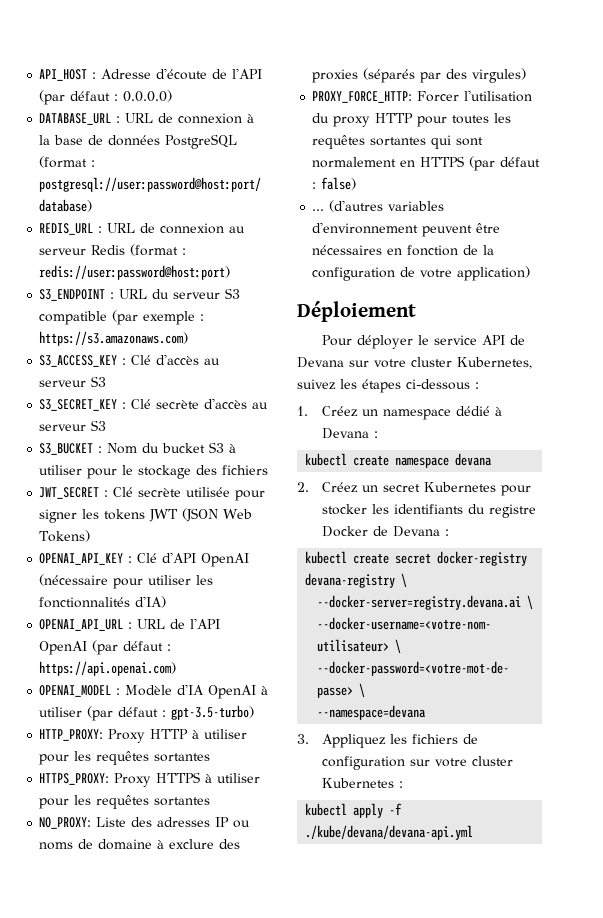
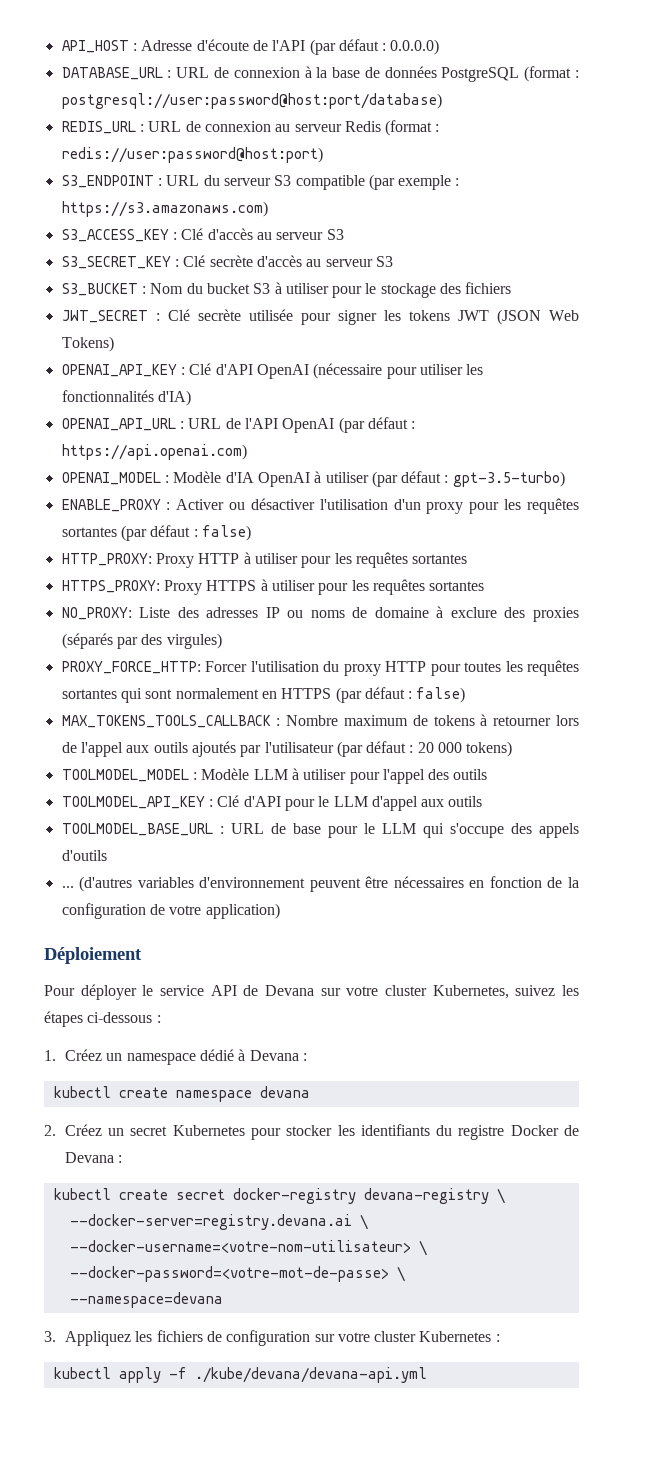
+ ENABLE_PROXY : Activer ou désactiver l'utilisation d'un proxy pour les requêtes sortantes (par défaut : false)
+ MAX_TOKENS_TOOLS_CALLBACK : Nombre maximum de tokens à retourner lors de l'appel aux outils ajoutés par l'utilisateur (par défaut : 20 000 tokens)
+ TOOLMODEL_MODEL : Modèle LLM à utiliser pour l'appel des outils
+ TOOLMODEL_API_KEY : Clé d'API pour le LLM d'appel aux outils
+ TOOLMODEL_BASE_URL : URL de base pour le LLM qui s'occupe des appels d'outils

